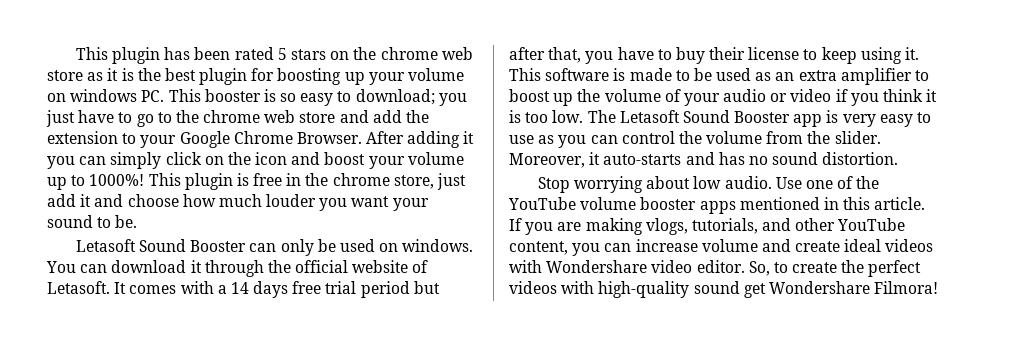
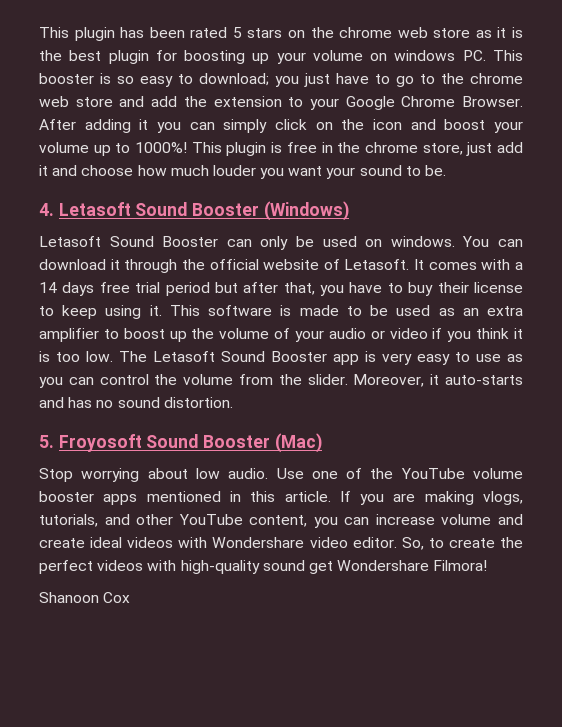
+ 4. Letasoft Sound Booster (Windows)
+ 5. Froyosoft Sound Booster (Mac)
+ Shanoon Cox

